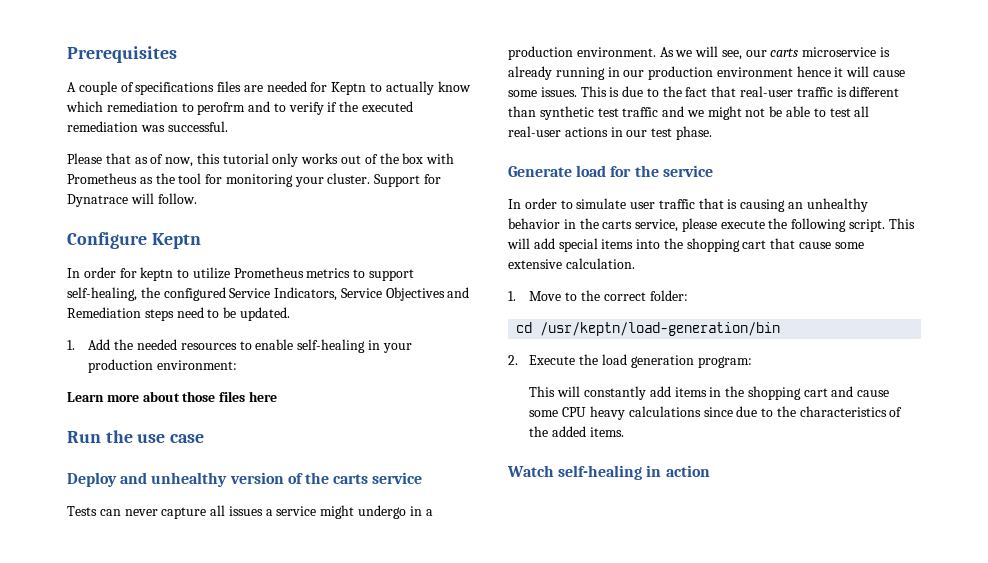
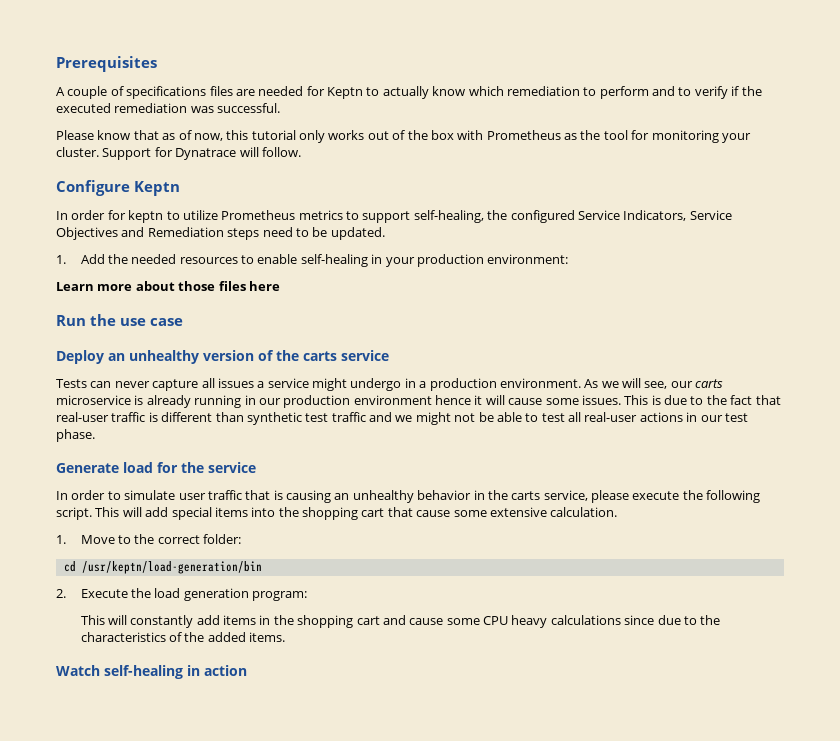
- A couple of specifications files are needed for Keptn to actually know which remediation to perofrm and to verify if the executed remediation was successful.
+ A couple of specifications files are needed for Keptn to actually know which remediation to perform and to verify if the executed remediation was successful.
- Please that as of now, this tutorial only works out of the box with Prometheus as the tool for monitoring your cluster.
+ Please know that as of now, this tutorial only works out of the box with Prometheus as the tool for monitoring your cluster.
- Deploy and unhealthy version of the carts service
+ Deploy an unhealthy version of the carts service

